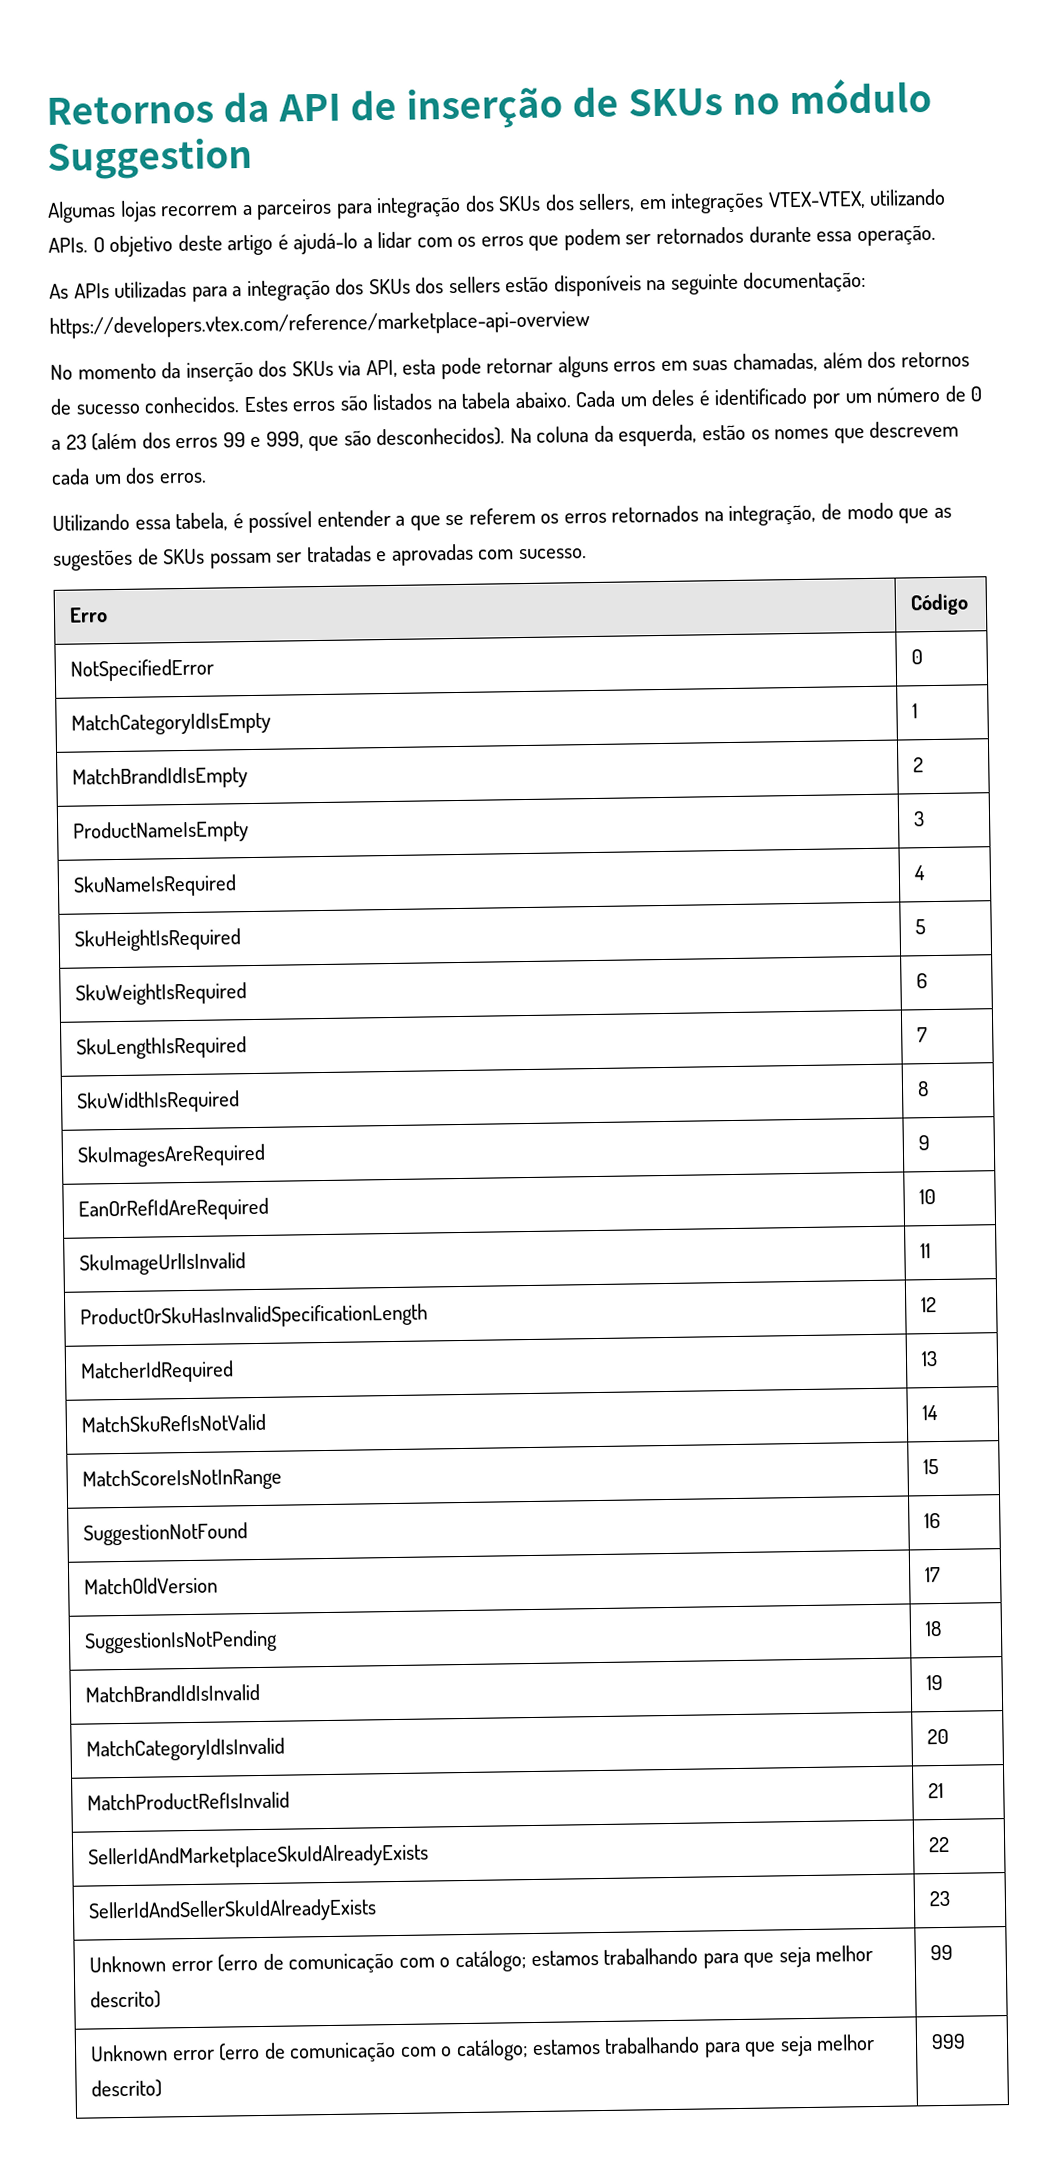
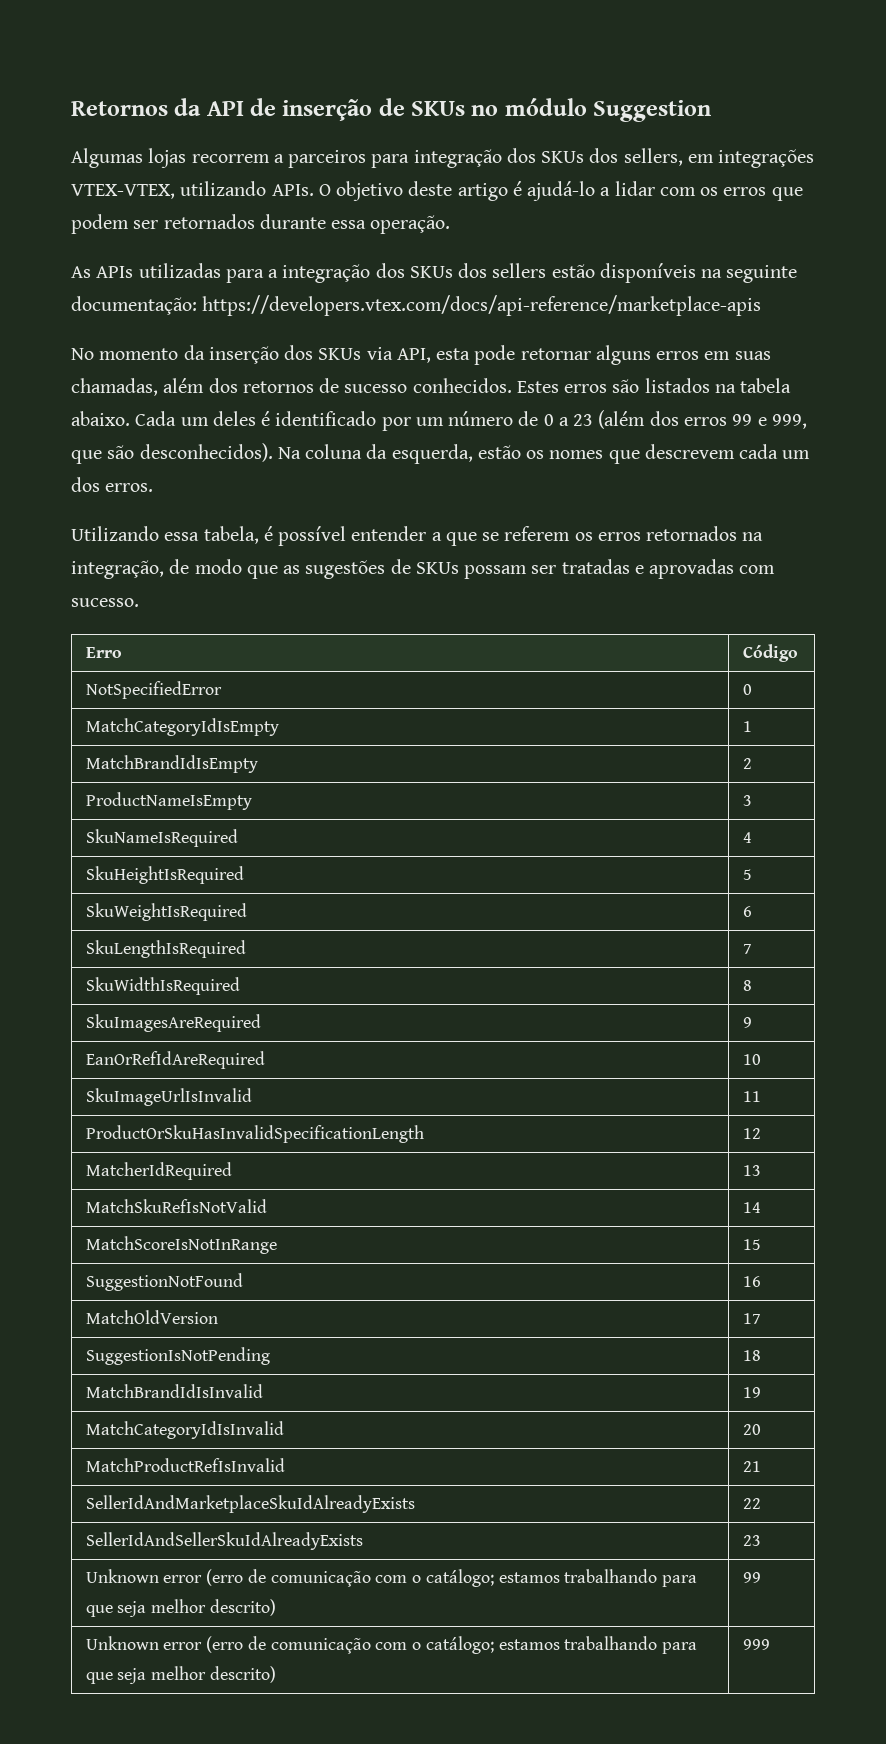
- As APIs utilizadas para a integração dos SKUs dos sellers estão disponíveis na seguinte documentação: https://developers.vtex.com/reference/marketplace-api-overview
+ As APIs utilizadas para a integração dos SKUs dos sellers estão disponíveis na seguinte documentação: https://developers.vtex.com/docs/api-reference/marketplace-apis

